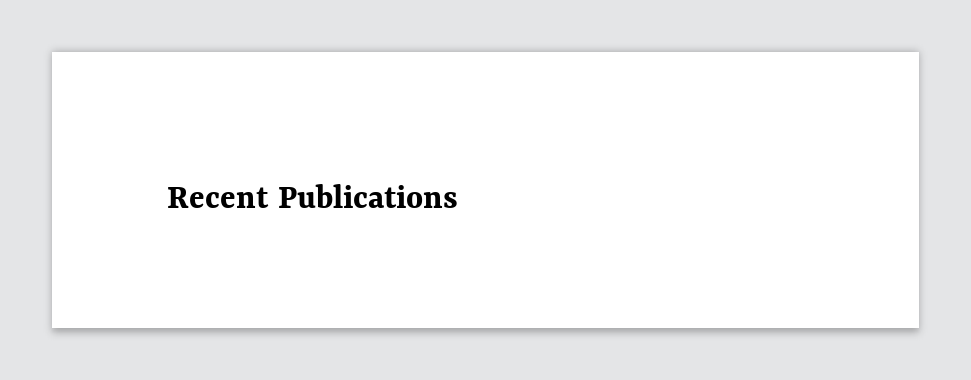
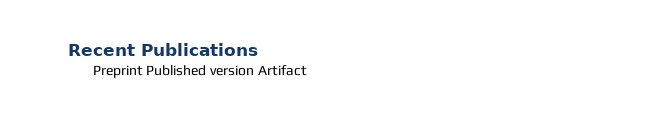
+ Preprint Published version Artifact

